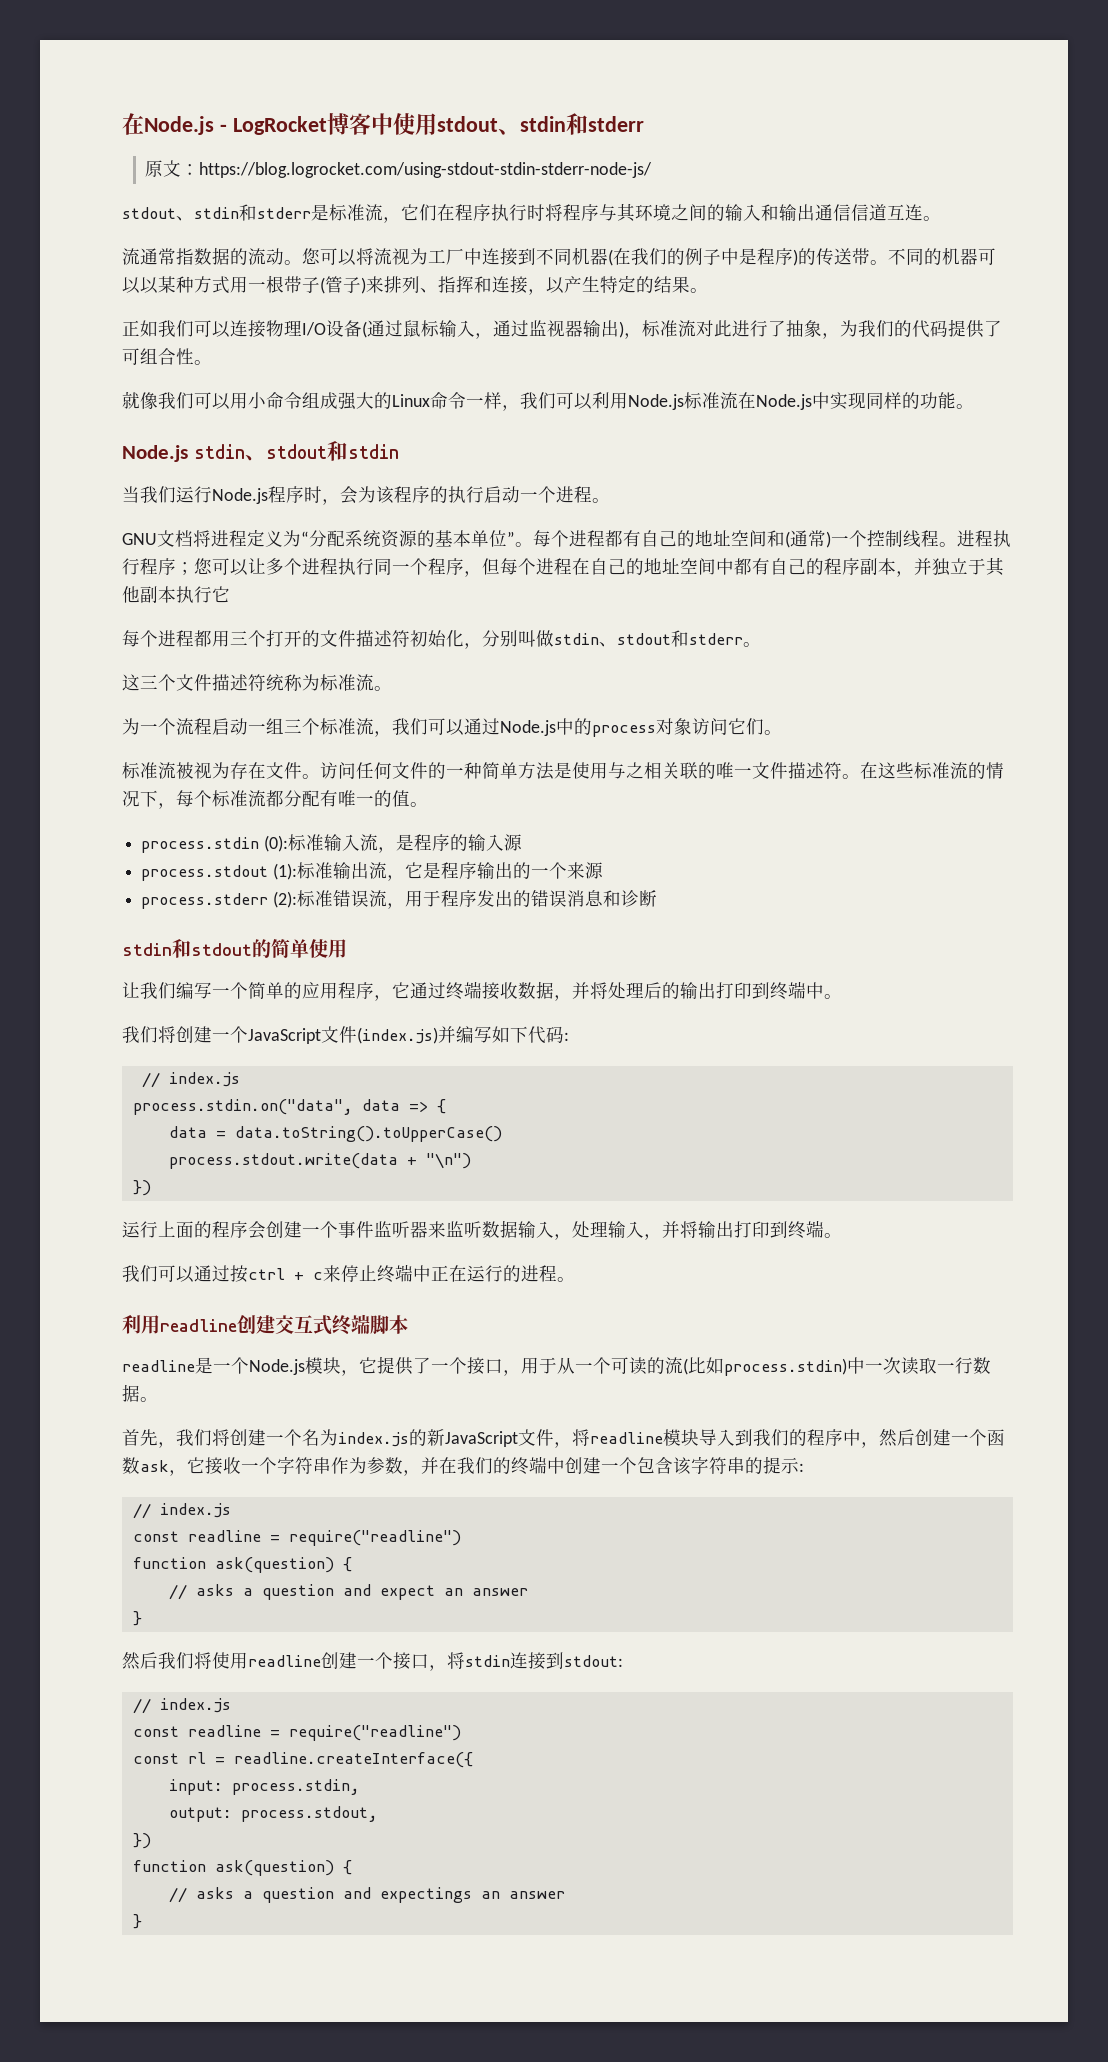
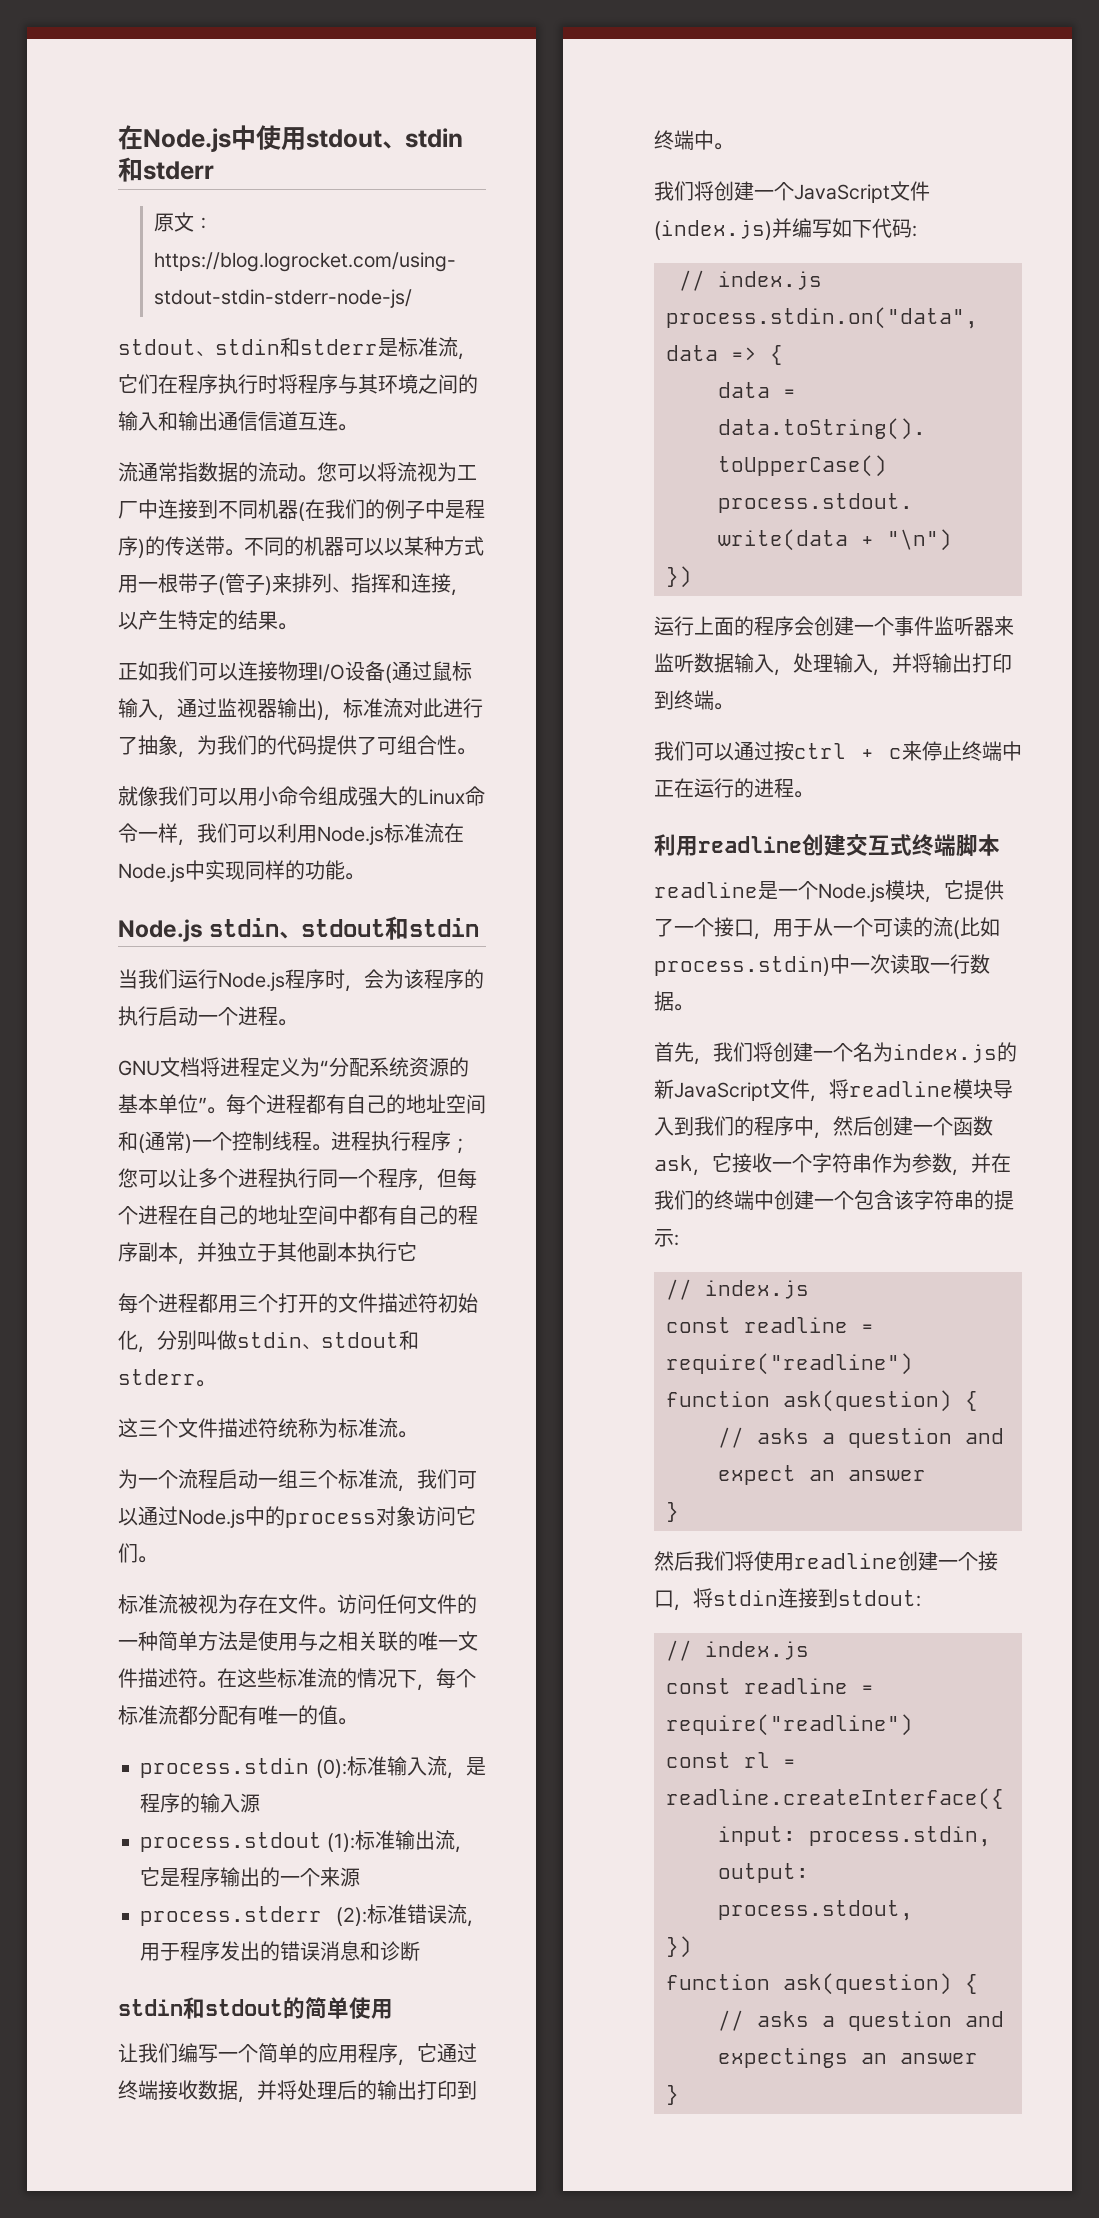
- 在Node.js - LogRocket博客中使用stdout、stdin和stderr
+ 在Node.js中使用stdout、stdin和stderr

